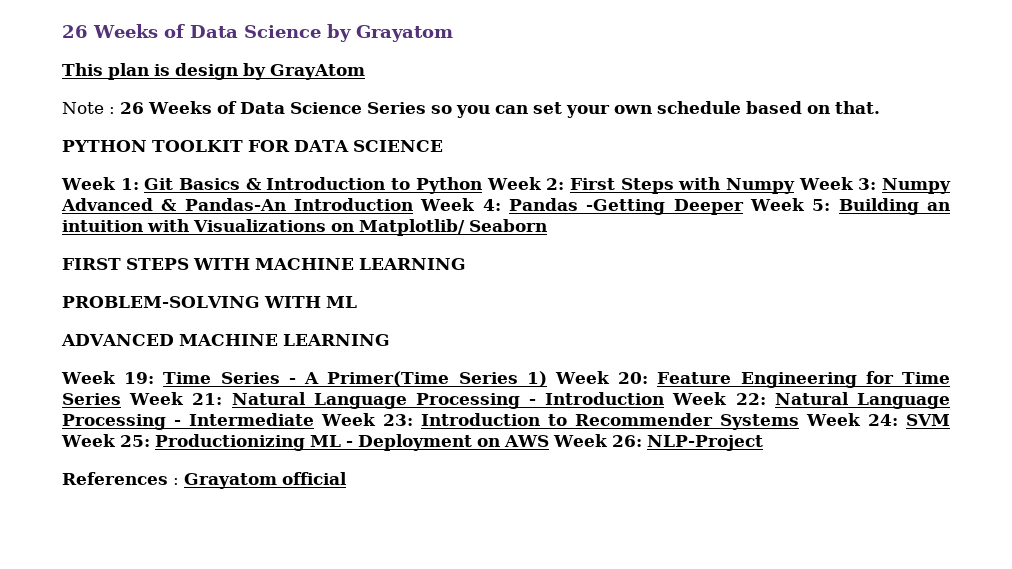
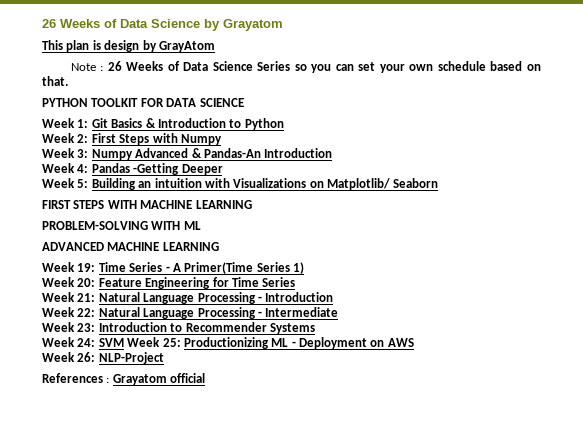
- Week 1: Git Basics & Introduction to Python Week 2: First Steps with Numpy Week 3: Numpy Advanced & Pandas-An Introduction Week 4: Pandas -Getting Deeper Week 5: Building an intuition with Visualizations on Matplotlib/ Seaborn
+ Week 1: Git Basics & Introduction to Python
+ Week 2: First Steps with Numpy
+ Week 3: Numpy Advanced & Pandas-An Introduction
+ Week 4: Pandas -Getting Deeper
+ Week 5: Building an intuition with Visualizations on Matplotlib/ Seaborn
- Week 19: Time Series - A Primer(Time Series 1) Week 20: Feature Engineering for Time Series Week 21: Natural Language Processing - Introduction Week 22: Natural Language Processing - Intermediate Week 23: Introduction to Recommender Systems Week 24: SVM Week 25: Productionizing ML - Deployment on AWS Week 26: NLP-Project
+ Week 19: Time Series - A Primer(Time Series 1)
+ Week 20: Feature Engineering for Time Series
+ Week 21: Natural Language Processing - Introduction
+ Week 22: Natural Language Processing - Intermediate
+ Week 23: Introduction to Recommender Systems
+ Week 24: SVM Week 25: Productionizing ML - Deployment on AWS
+ Week 26: NLP-Project

